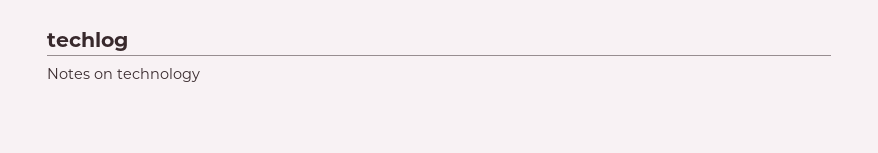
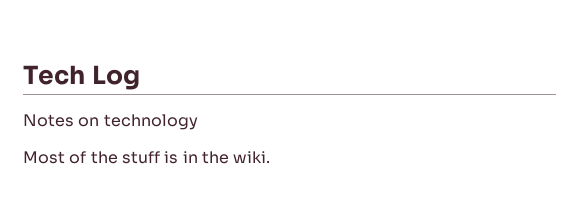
- techlog
+ Tech Log
+ Most of the stuff is in the wiki.

